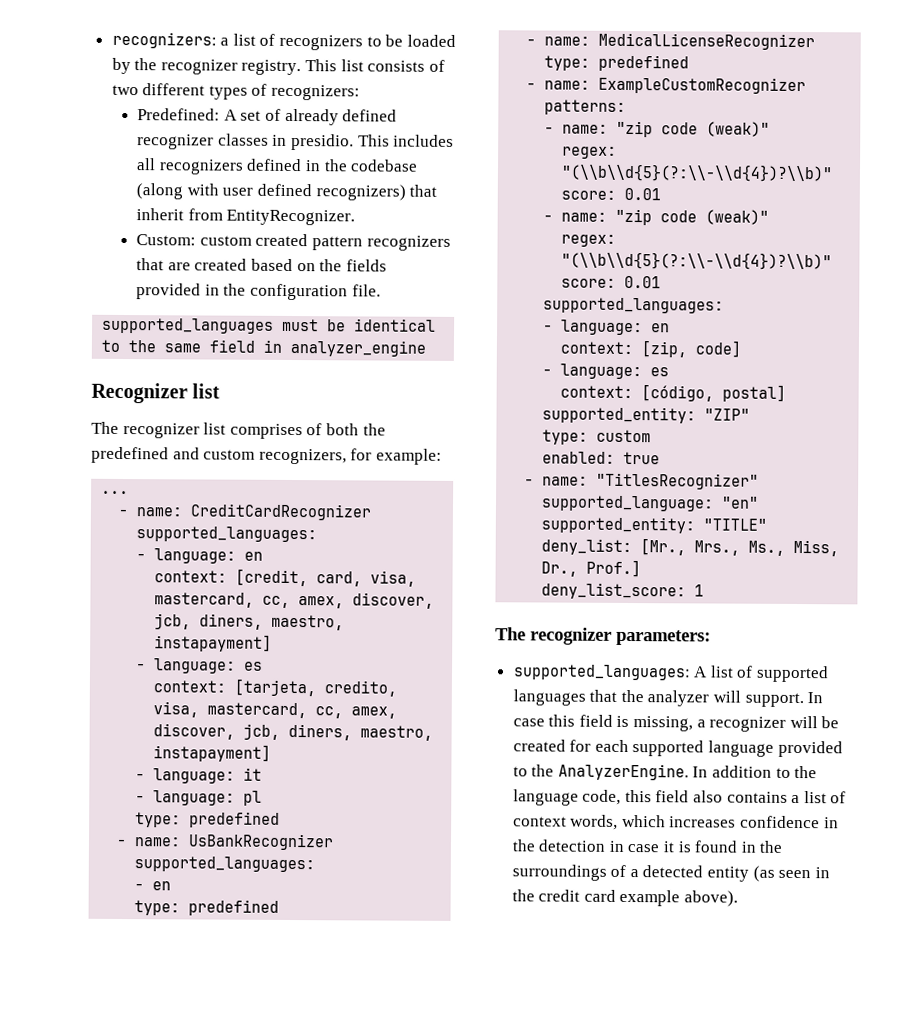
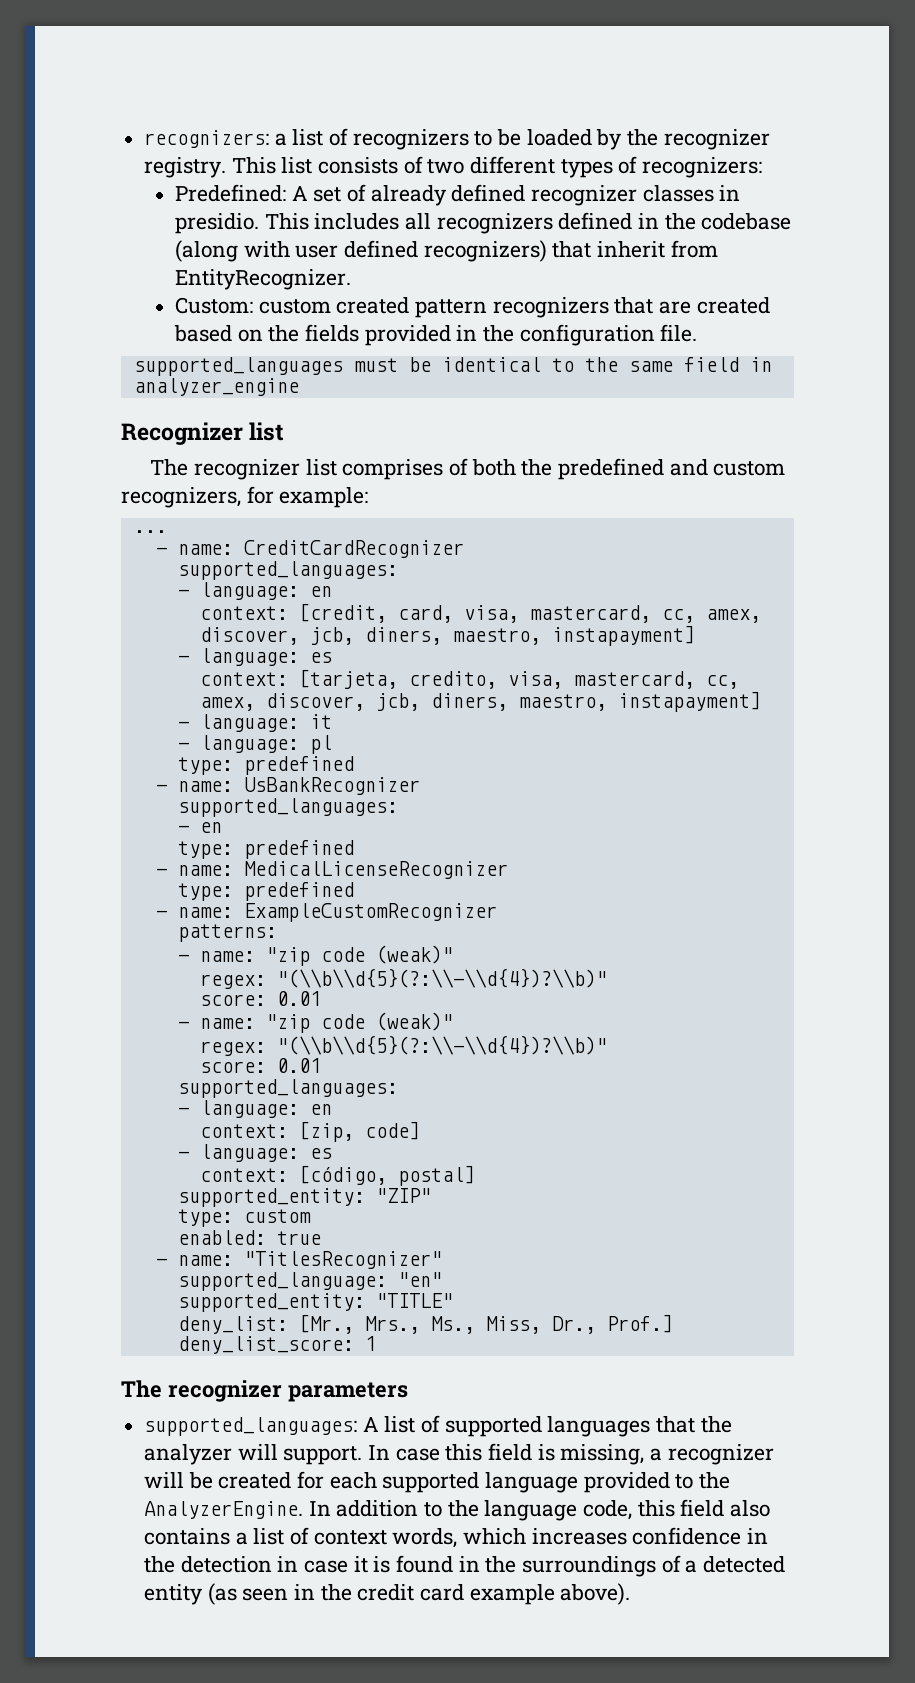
- The recognizer parameters:
+ The recognizer parameters

